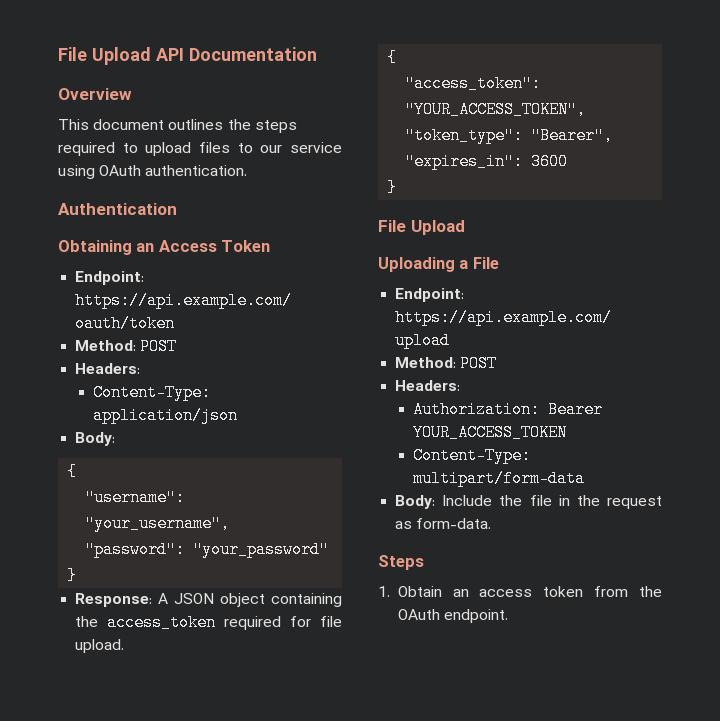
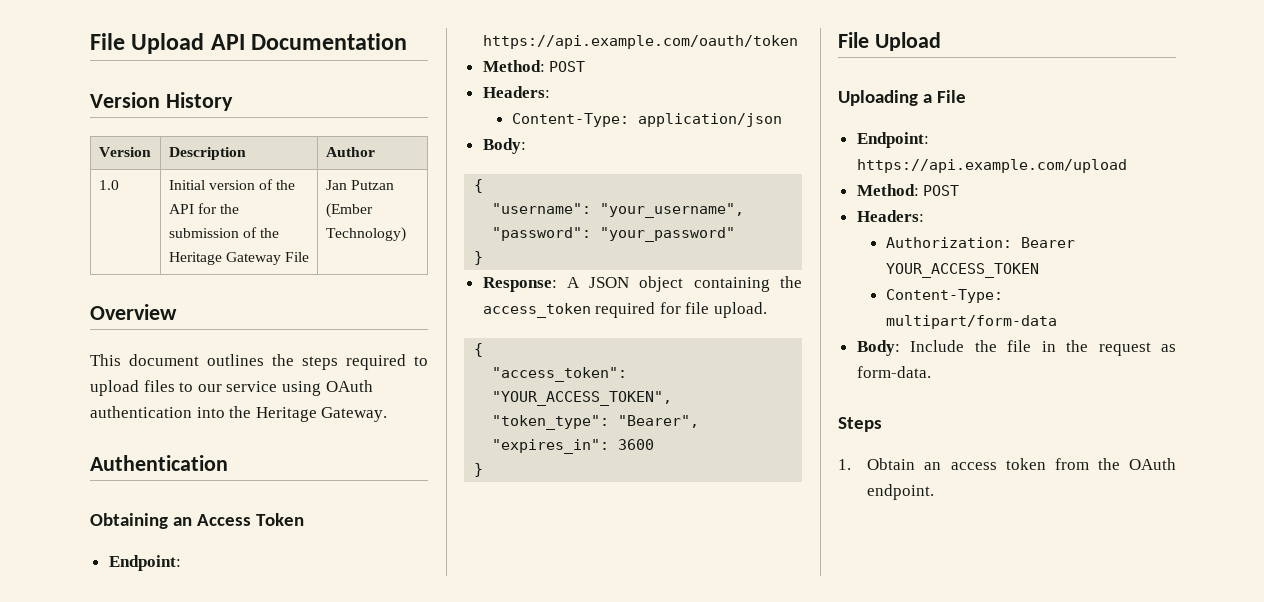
+ Version History
+ Version | Description | Author
+ 1.0 | Initial version of the API for the submission of the Heritage Gateway File | Jan Putzan (Ember Technology)
- This document outlines the steps required to upload files to our service using OAuth authentication.
+ This document outlines the steps required to upload files to our service using OAuth authentication into the Heritage Gateway.

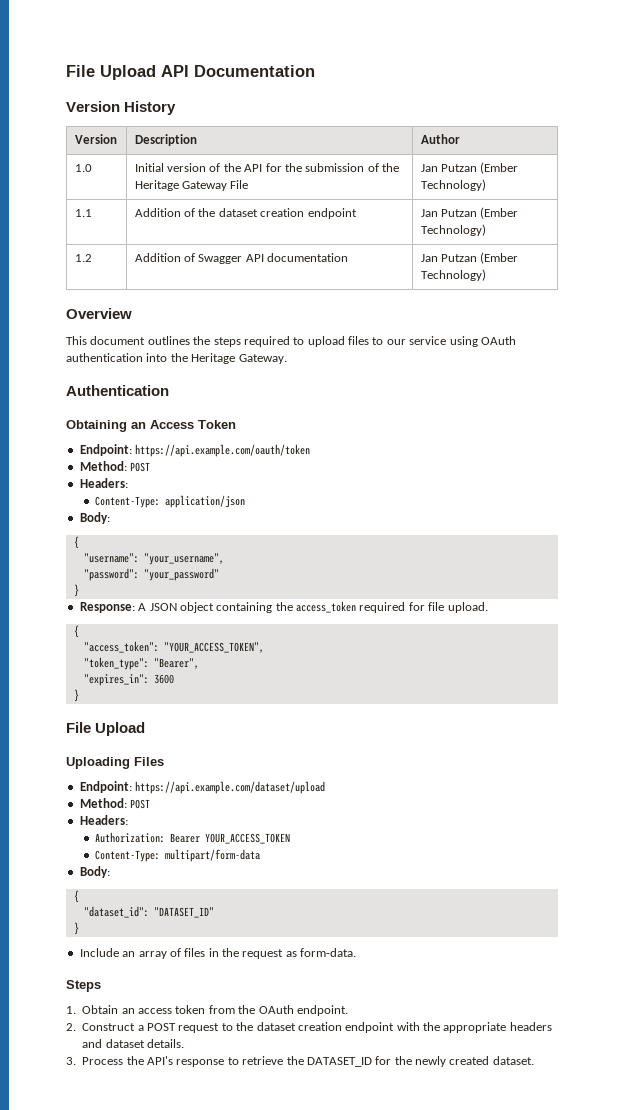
+ 1.1 | Addition of the dataset creation endpoint | Jan Putzan (Ember Technology)
+ 1.2 | Addition of Swagger API documentation | Jan Putzan (Ember Technology)
- Uploading a File
- Endpoint: https://api.example.com/upload
+ Uploading Files
+ Endpoint: https://api.example.com/dataset/upload
  Content-Type: multipart/form-data
- Body: Include the file in the request as form-data.
+ Body:
+ {
+ "dataset_id": "DATASET_ID"
+ }
+ Include an array of files in the request as form-data.
+ 2. Construct a POST request to the dataset creation endpoint with the appropriate headers and dataset details.
+ 3. Process the API's response to retrieve the DATASET_ID for the newly created dataset.

